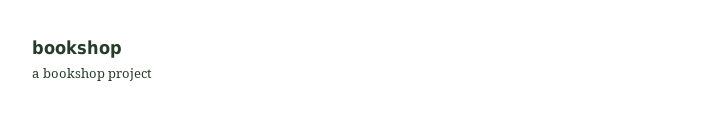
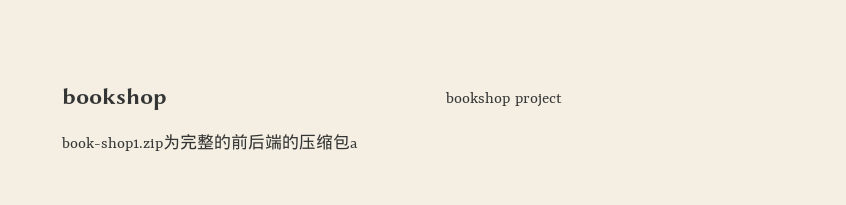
- a bookshop project
+ book-shop1.zip为完整的前后端的压缩包a bookshop project

